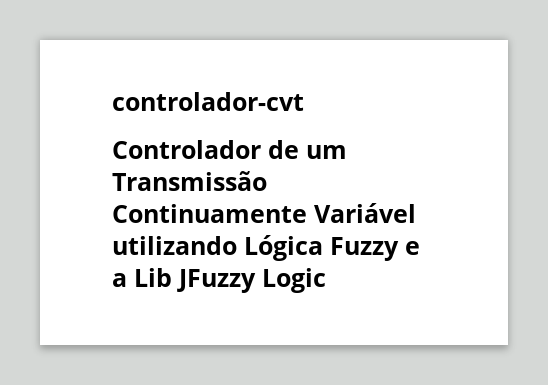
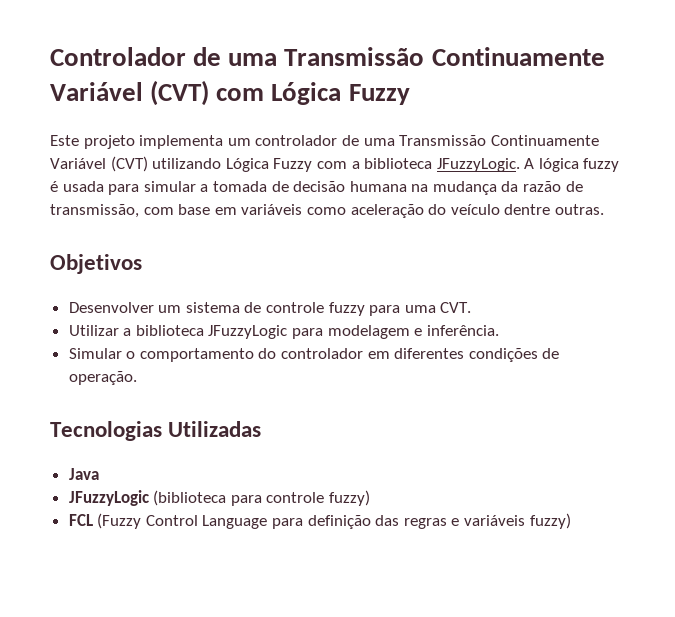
- controlador-cvt
- Controlador de um Transmissão Continuamente Variável utilizando Lógica Fuzzy e a Lib JFuzzy Logic
+ Controlador de uma Transmissão Continuamente Variável (CVT) com Lógica Fuzzy
+ Este projeto implementa um controlador de uma Transmissão Continuamente Variável (CVT) utilizando Lógica Fuzzy com a biblioteca JFuzzyLogic. A lógica fuzzy é usada para simular a tomada de decisão humana na mudança da razão de transmissão, com base em variáveis como aceleração do veículo dentre outras.
+ Objetivos
+ Desenvolver um sistema de controle fuzzy para uma CVT.
+ Utilizar a biblioteca JFuzzyLogic para modelagem e inferência.
+ Simular o comportamento do controlador em diferentes condições de operação.
+ Tecnologias Utilizadas
+ Java
+ JFuzzyLogic (biblioteca para controle fuzzy)
+ FCL (Fuzzy Control Language para definição das regras e variáveis fuzzy)

